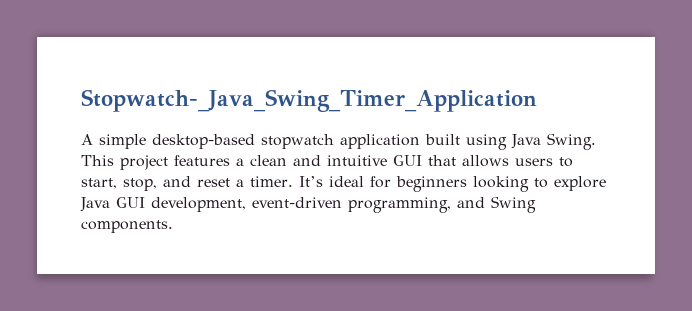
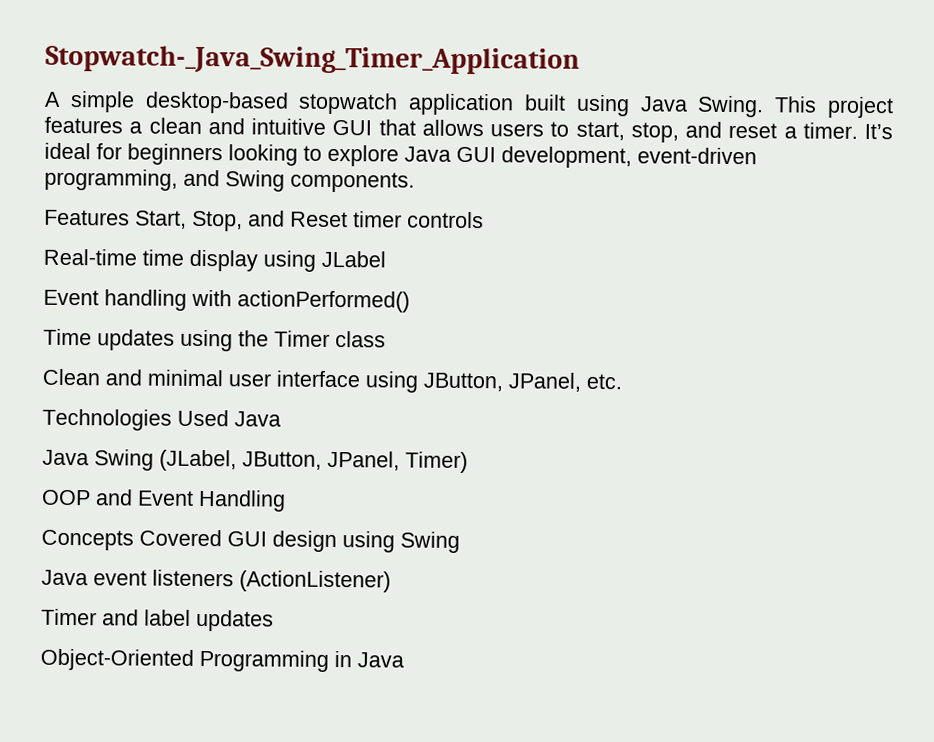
+ Features Start, Stop, and Reset timer controls
+ Real-time time display using JLabel
+ Event handling with actionPerformed()
+ Time updates using the Timer class
+ Clean and minimal user interface using JButton, JPanel, etc.
+ Technologies Used Java
+ Java Swing (JLabel, JButton, JPanel, Timer)
+ OOP and Event Handling
+ Concepts Covered GUI design using Swing
+ Java event listeners (ActionListener)
+ Timer and label updates
+ Object-Oriented Programming in Java

